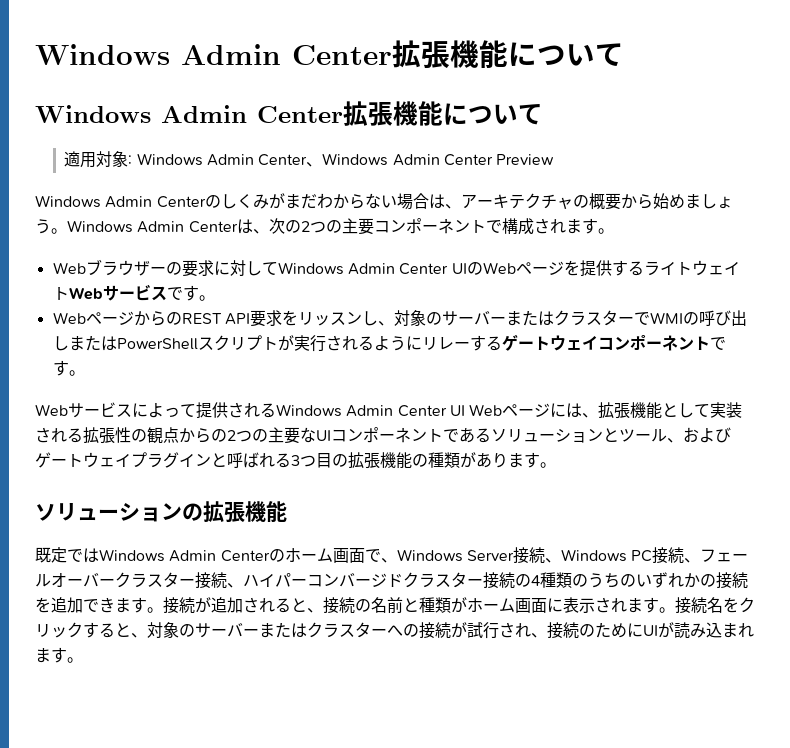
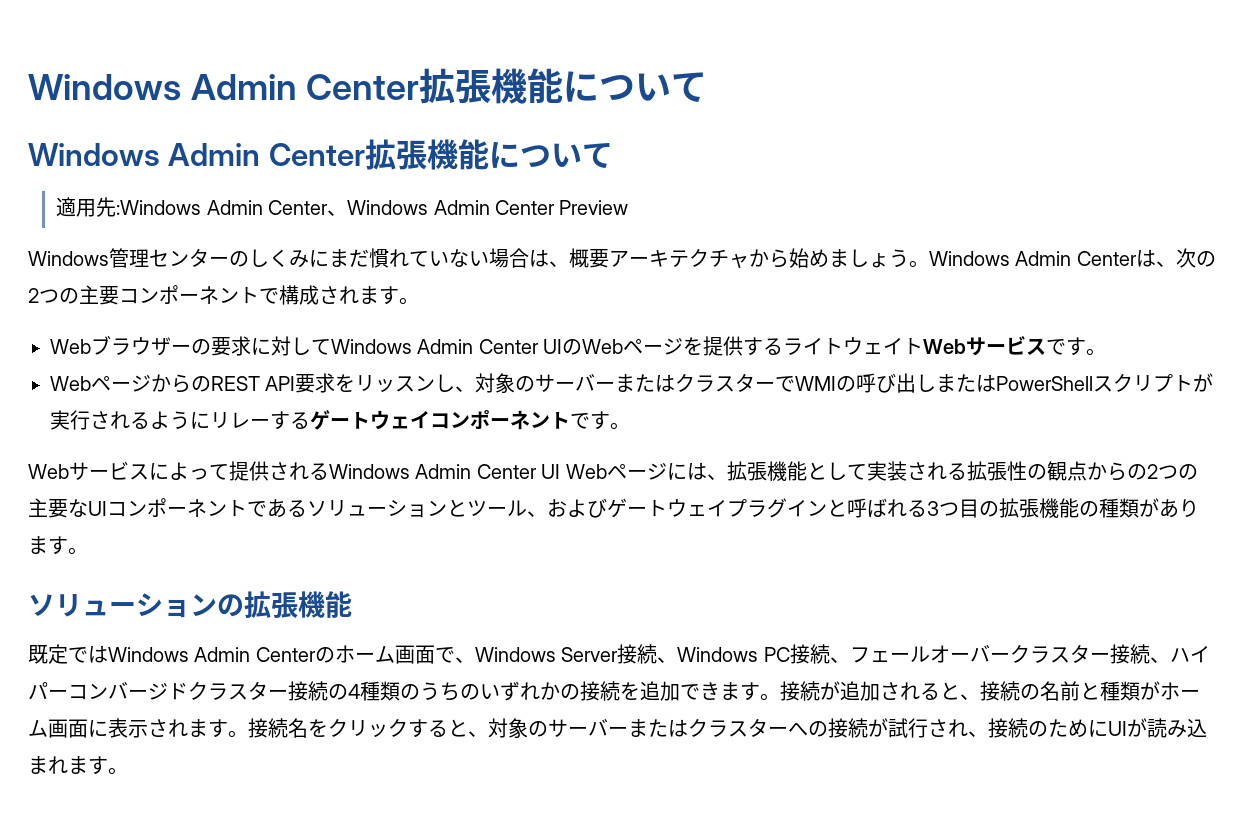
- 適用対象: Windows Admin Center、Windows Admin Center Preview
+ 適用先:Windows Admin Center、Windows Admin Center Preview
- Windows Admin Centerのしくみがまだわからない場合は、アーキテクチャの概要から始めましょう。
+ Windows管理センターのしくみにまだ慣れていない場合は、概要アーキテクチャから始めましょう。

